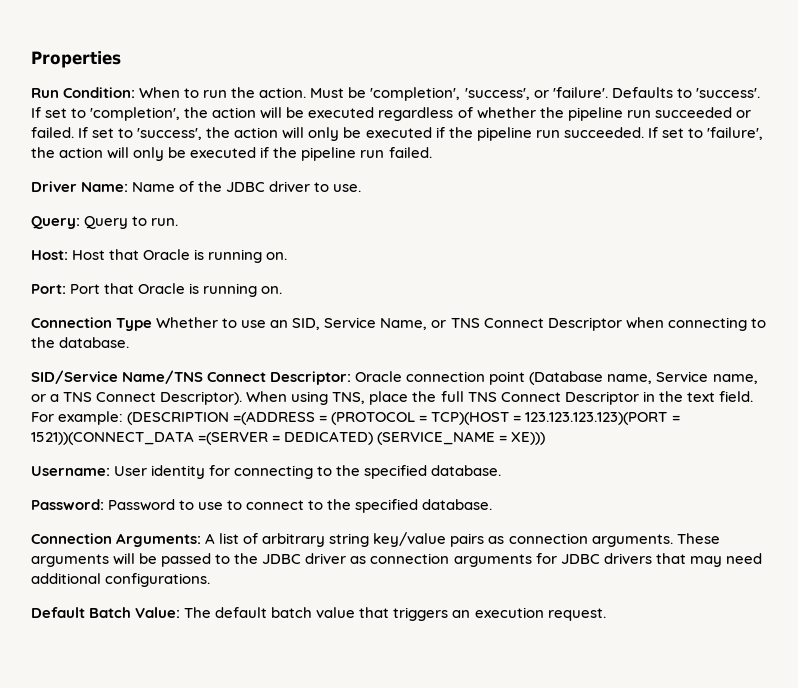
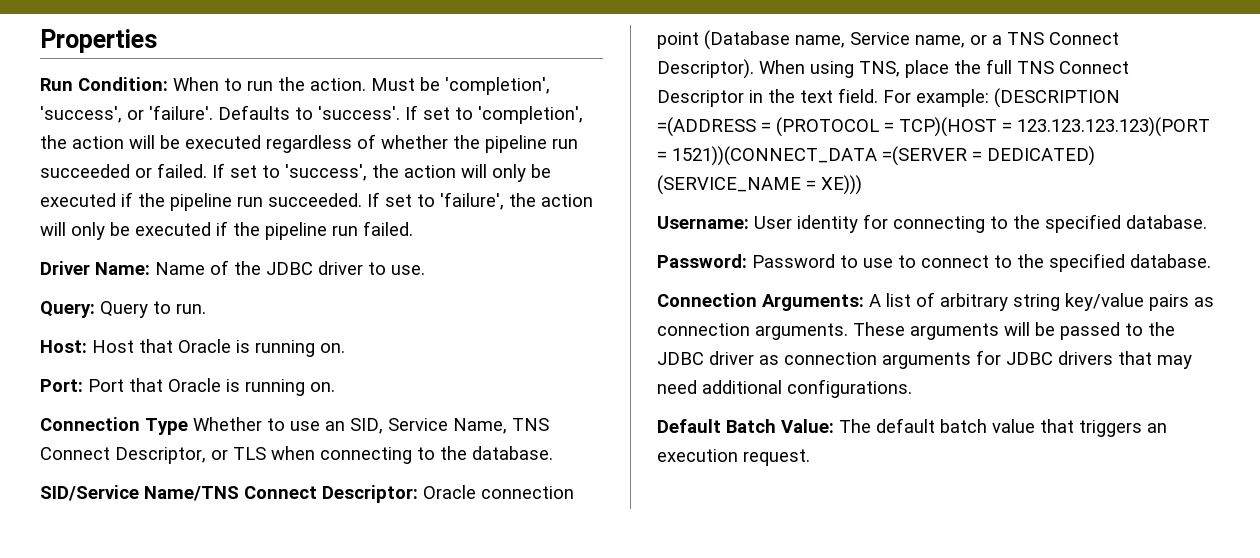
- Connection Type Whether to use an SID, Service Name, or TNS Connect Descriptor when connecting to the database.
+ Connection Type Whether to use an SID, Service Name, TNS Connect Descriptor, or TLS when connecting to the database.

